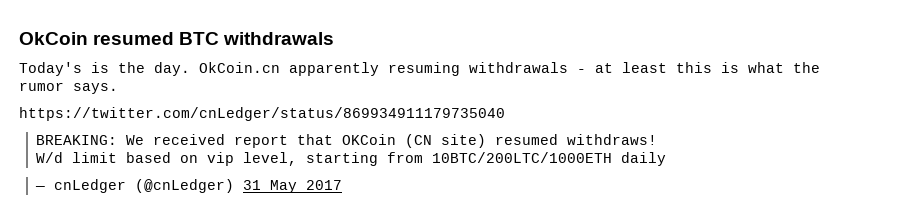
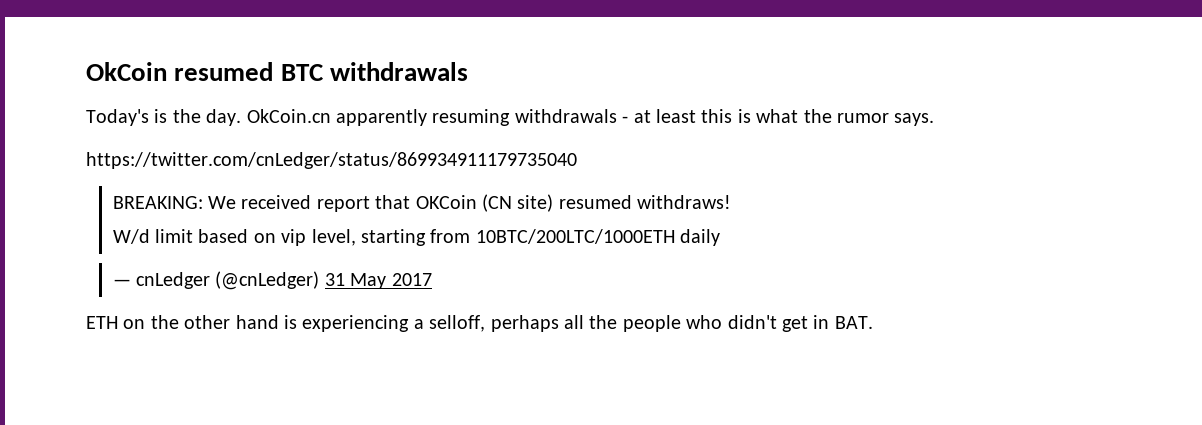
+ ETH on the other hand is experiencing a selloff, perhaps all the people who didn't get in BAT.

